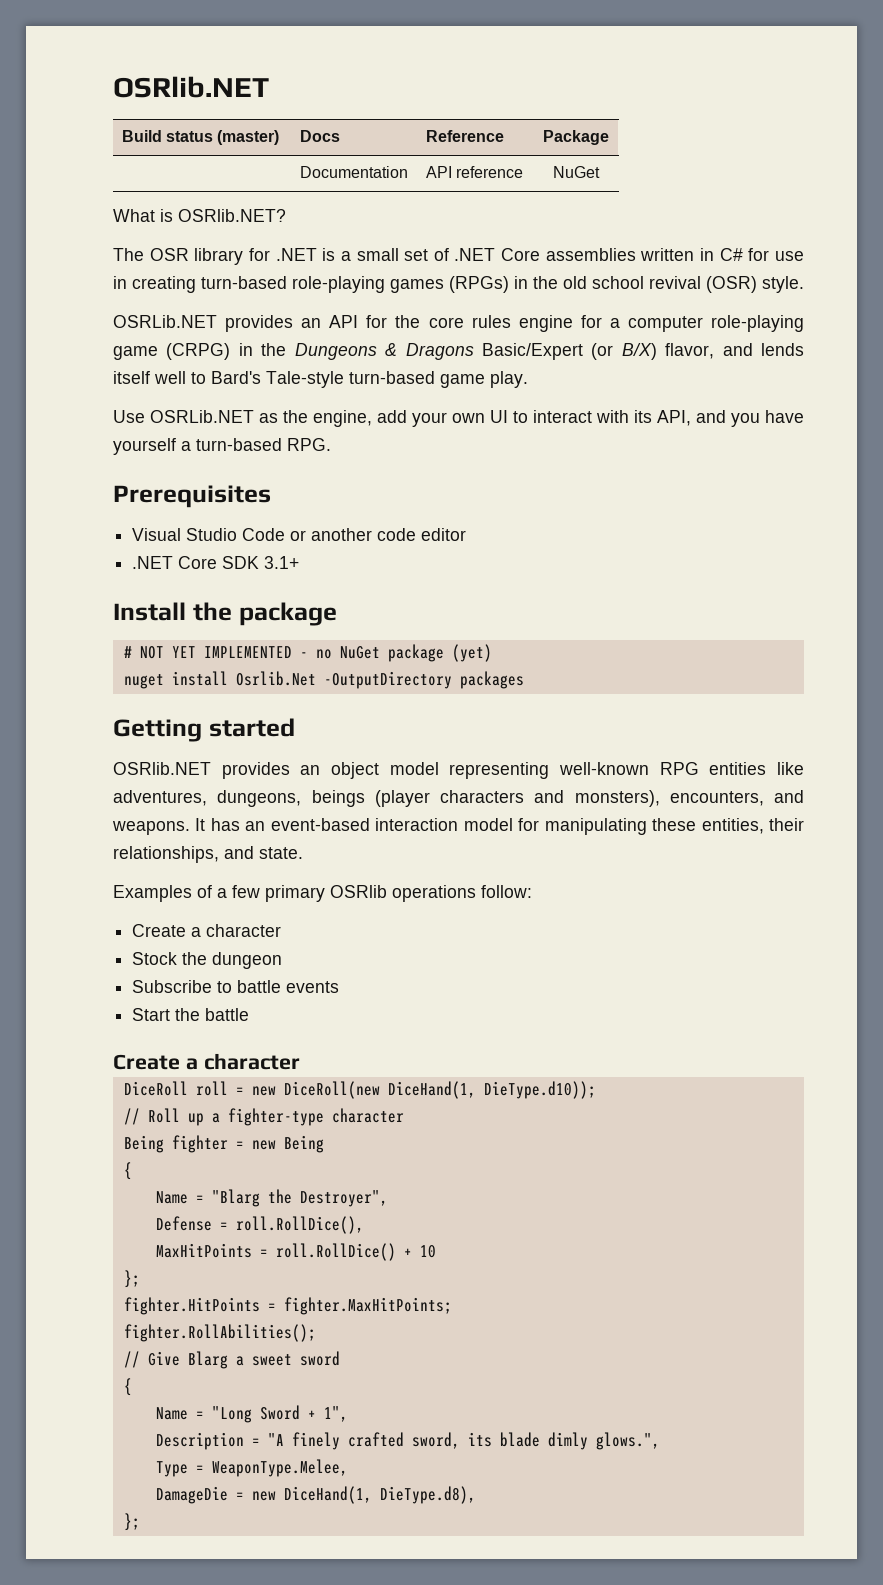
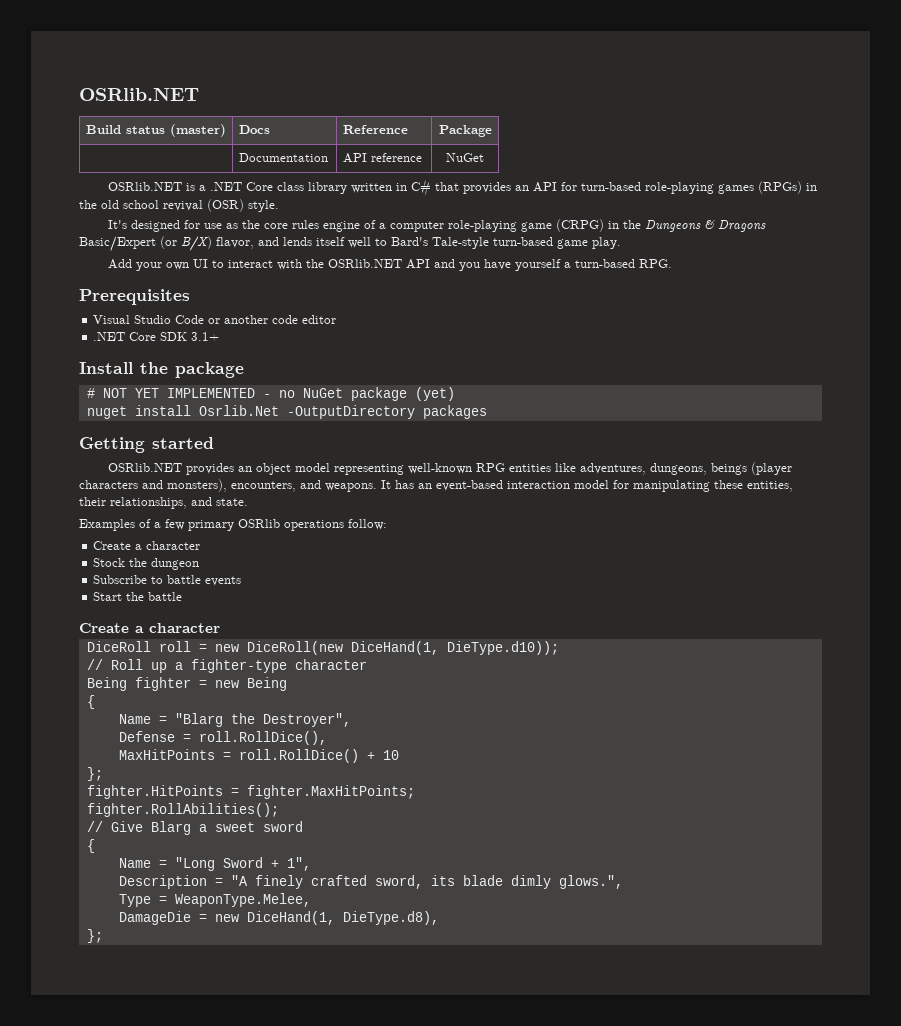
- What is OSRlib.NET?
- The OSR library for .NET is a small set of .NET Core assemblies written in C# for use in creating turn-based role-playing games (RPGs) in the old school revival (OSR) style.
+ OSRlib.NET is a .NET Core class library written in C# that provides an API for turn-based role-playing games (RPGs) in the old school revival (OSR) style.
- OSRLib.NET provides an API for the core rules engine for a computer role-playing game (CRPG) in the Dungeons & Dragons Basic/Expert (or B/X) flavor, and lends itself well to Bard's Tale-style turn-based game play.
+ It's designed for use as the core rules engine of a computer role-playing game (CRPG) in the Dungeons & Dragons Basic/Expert (or B/X) flavor, and lends itself well to Bard's Tale-style turn-based game play.
- Use OSRLib.NET as the engine, add your own UI to interact with its API, and you have yourself a turn-based RPG.
+ Add your own UI to interact with the OSRlib.NET API and you have yourself a turn-based RPG.

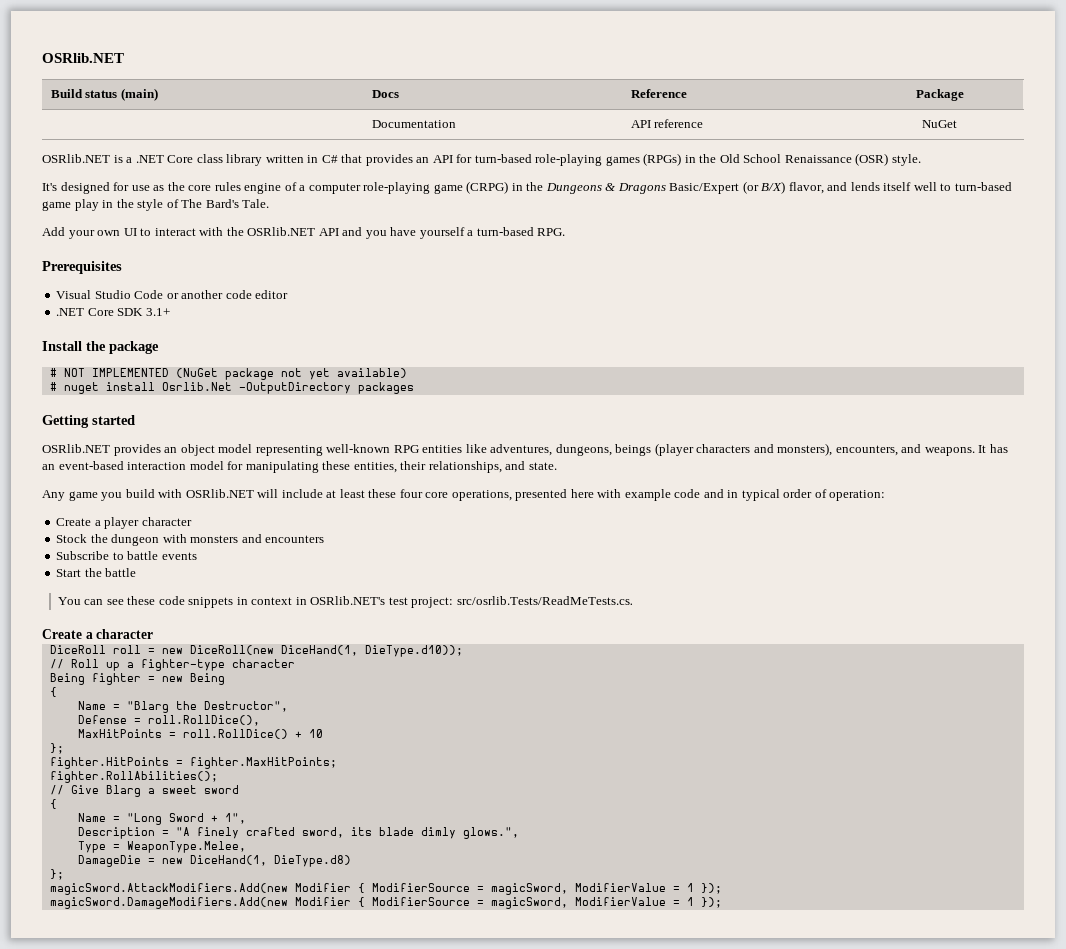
- Build status (master) | Docs | Reference | Package
+ Build status (main) | Docs | Reference | Package
- OSRlib.NET is a .NET Core class library written in C# that provides an API for turn-based role-playing games (RPGs) in the old school revival (OSR) style.
+ OSRlib.NET is a .NET Core class library written in C# that provides an API for turn-based role-playing games (RPGs) in the Old School Renaissance (OSR) style.
- It's designed for use as the core rules engine of a computer role-playing game (CRPG) in the Dungeons & Dragons Basic/Expert (or B/X) flavor, and lends itself well to Bard's Tale-style turn-based game play.
+ It's designed for use as the core rules engine of a computer role-playing game (CRPG) in the Dungeons & Dragons Basic/Expert (or B/X) flavor, and lends itself well to turn-based game play in the style of The Bard's Tale.
- # NOT YET IMPLEMENTED - no NuGet package (yet)
- nuget install Osrlib.Net -OutputDirectory packages
+ # NOT IMPLEMENTED (NuGet package not yet available)
+ # nuget install Osrlib.Net -OutputDirectory packages
- Examples of a few primary OSRlib operations follow:
- Create a character
+ Any game you build with OSRlib.NET will include at least these four core operations, presented here with example code and in typical order of operation:
+ Create a player character
- Stock the dungeon
+ Stock the dungeon with monsters and encounters
+ You can see these code snippets in context in OSRlib.NET's test project: src/osrlib.Tests/ReadMeTests.cs.
- Name = "Blarg the Destroyer",
+ Name = "Blarg the Destructor",
- DamageDie = new DiceHand(1, DieType.d8),
+ DamageDie = new DiceHand(1, DieType.d8)
  };
+ magicSword.AttackModifiers.Add(new Modifier { ModifierSource = magicSword, ModifierValue = 1 });
+ magicSword.DamageModifiers.Add(new Modifier { ModifierSource = magicSword, ModifierValue = 1 });

